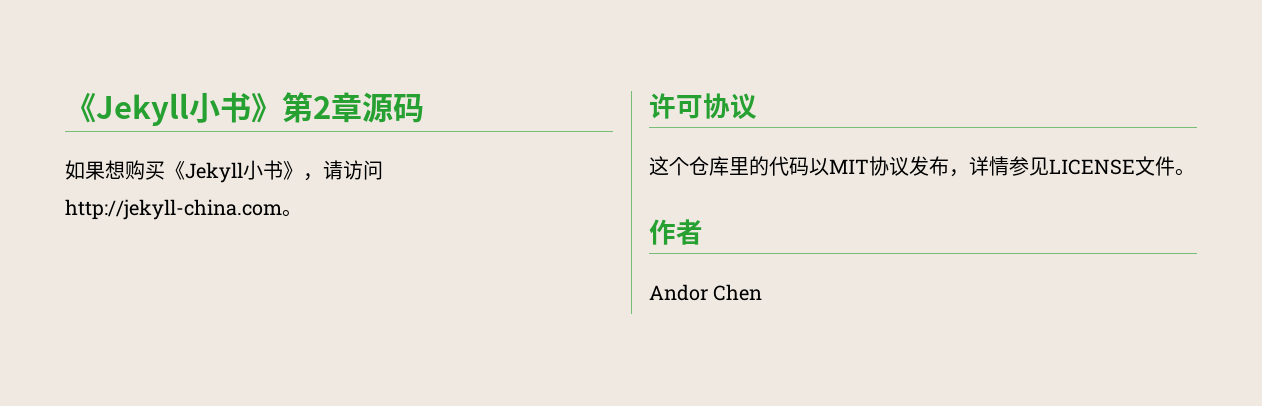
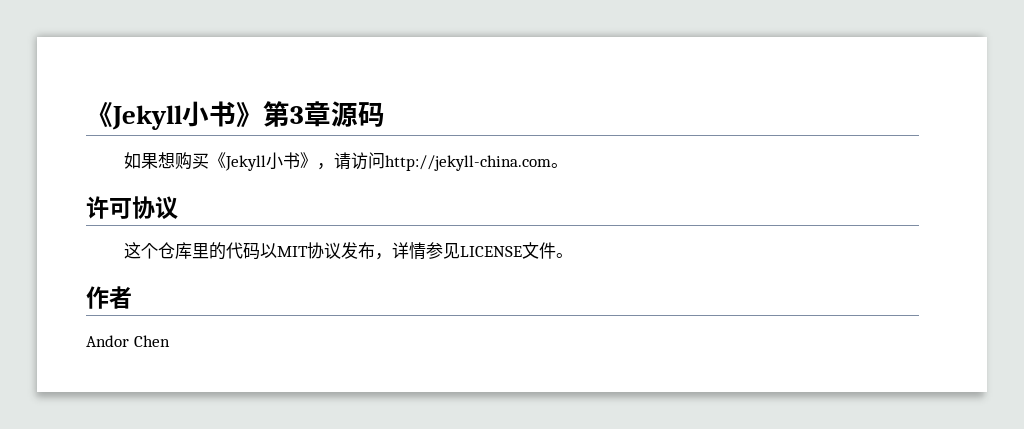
- 《Jekyll小书》第2章源码
+ 《Jekyll小书》第3章源码

